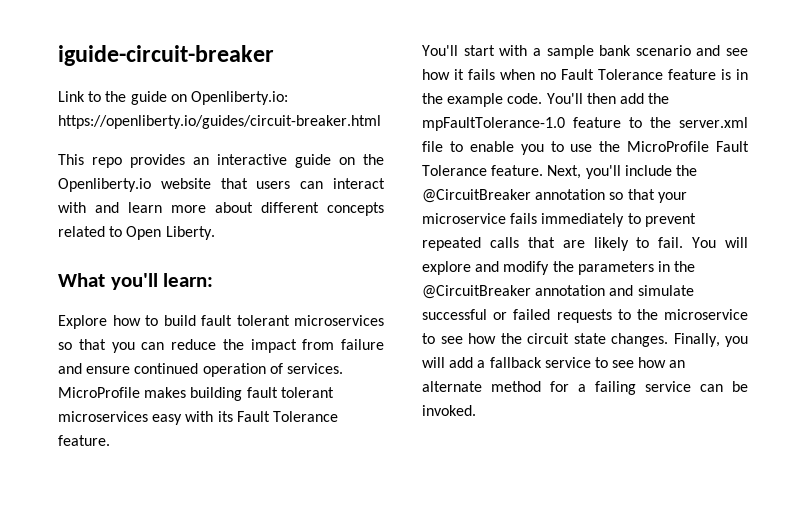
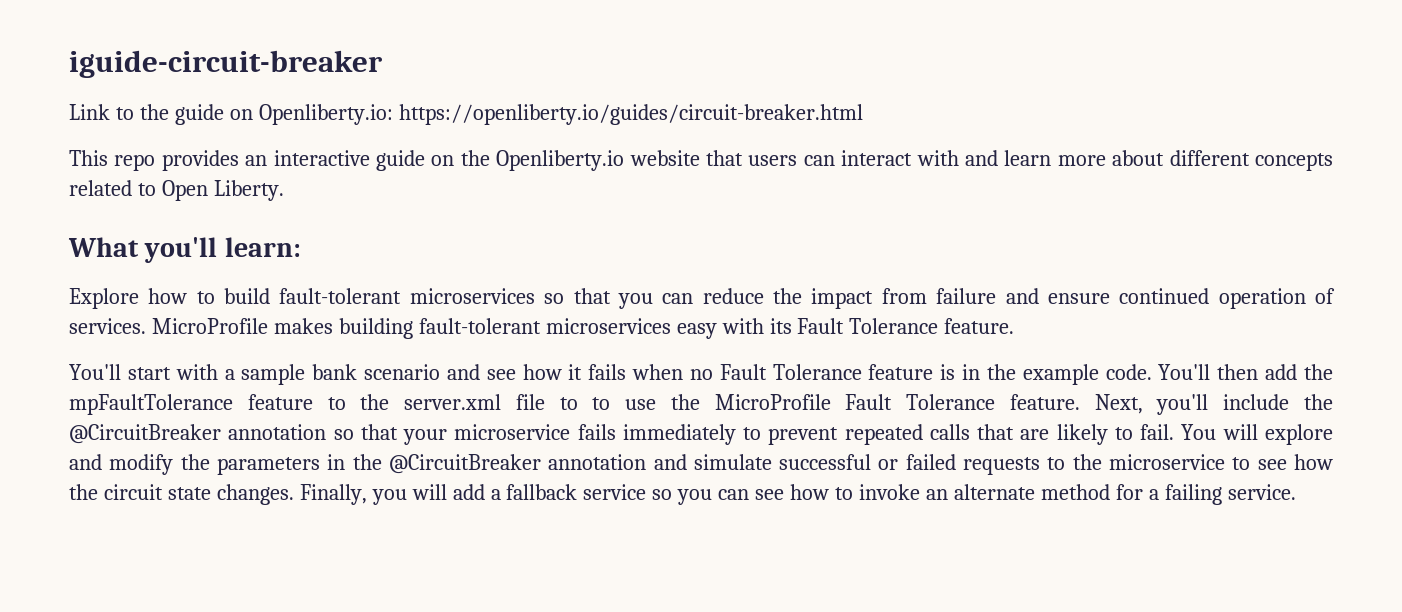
- Explore how to build fault tolerant microservices so that you can reduce the impact from failure and ensure continued operation of services.
+ Explore how to build fault-tolerant microservices so that you can reduce the impact from failure and ensure continued operation of services.
- MicroProfile makes building fault tolerant microservices easy with its Fault Tolerance feature.
+ MicroProfile makes building fault-tolerant microservices easy with its Fault Tolerance feature.
- You'll then add the mpFaultTolerance-1.0 feature to the server.xml file to enable you to use the MicroProfile Fault Tolerance feature.
+ You'll then add the mpFaultTolerance feature to the server.xml file to to use the MicroProfile Fault Tolerance feature.
- Finally, you will add a fallback service to see how an alternate method for a failing service can be invoked.
+ Finally, you will add a fallback service so you can see how to invoke an alternate method for a failing service.

